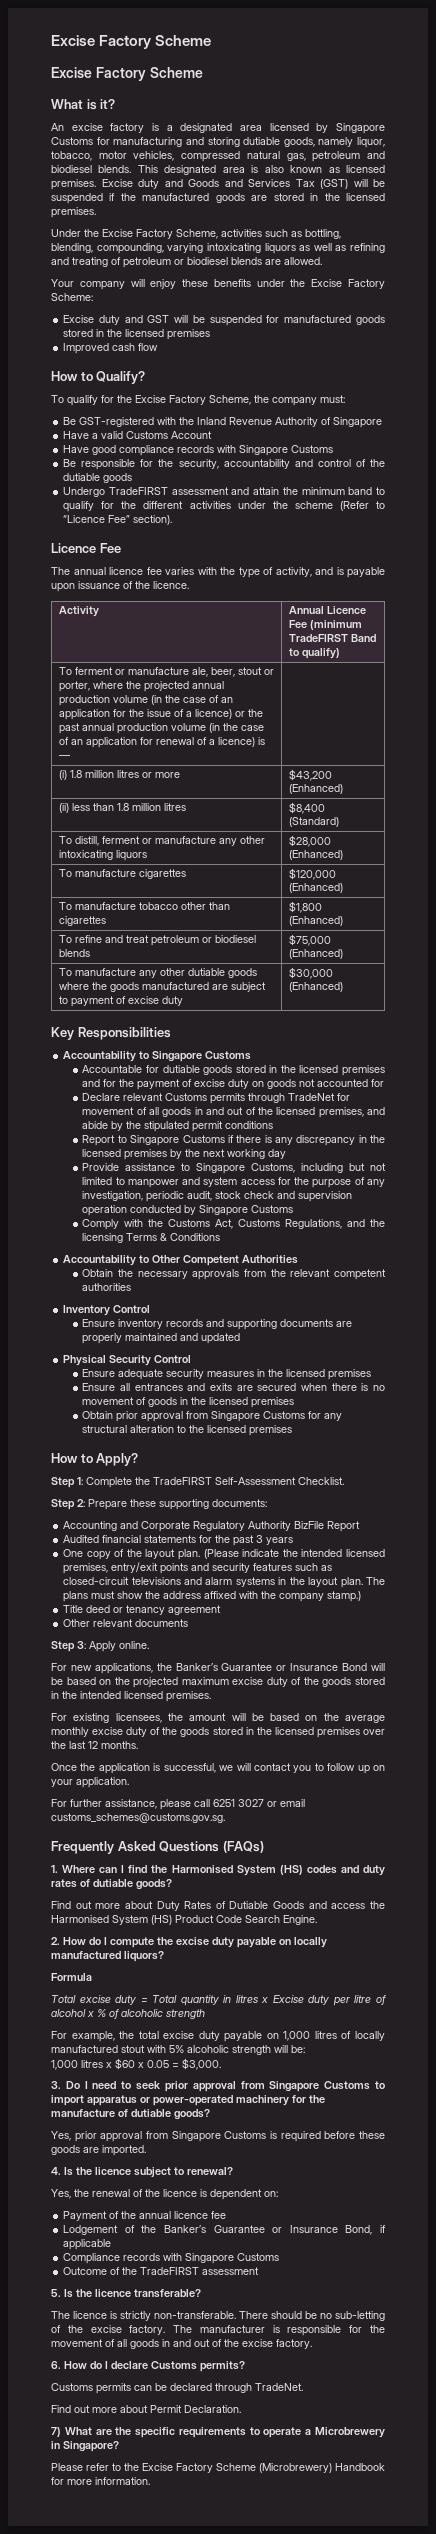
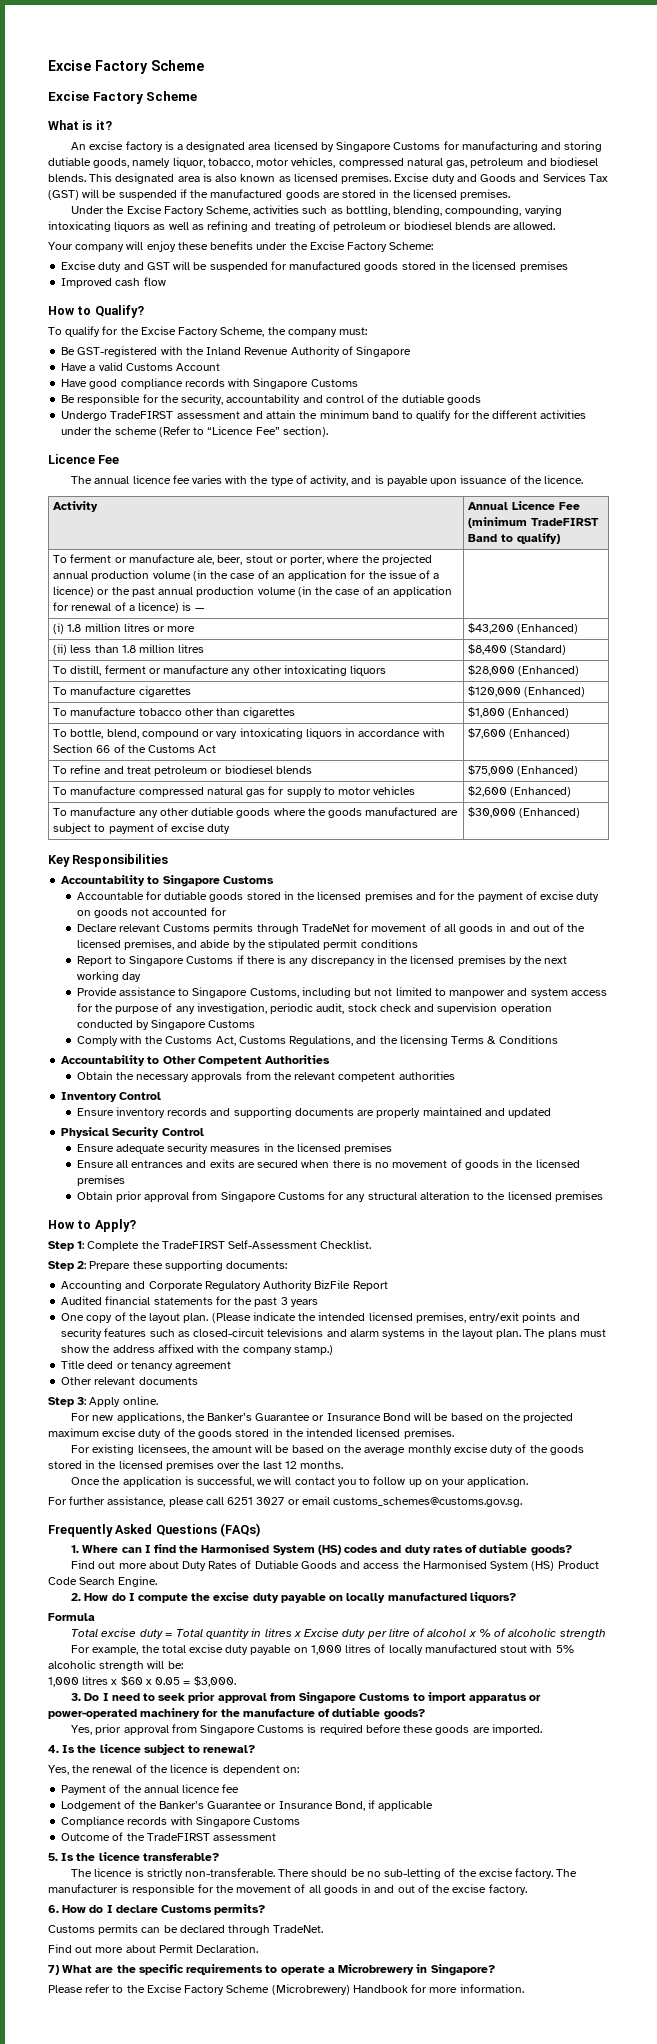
+ To bottle, blend, compound or vary intoxicating liquors in accordance with Section 66 of the Customs Act | $7,600 (Enhanced)
+ To manufacture compressed natural gas for supply to motor vehicles | $2,600 (Enhanced)

